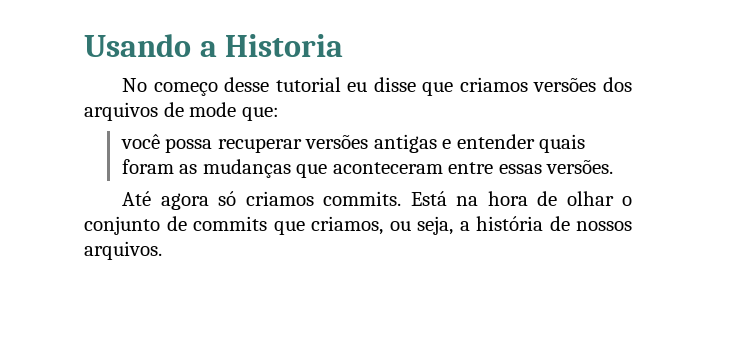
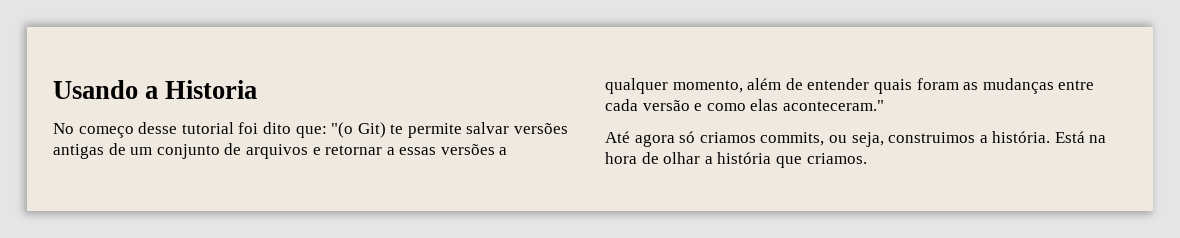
- No começo desse tutorial eu disse que criamos versões dos arquivos de mode que:
- você possa recuperar versões antigas e entender quais foram as mudanças que aconteceram entre essas versões.
- Até agora só criamos commits.
+ No começo desse tutorial foi dito que: "(o Git) te permite salvar versões antigas de um conjunto de arquivos e retornar a essas versões a qualquer momento, além de entender quais foram as mudanças entre cada versão e como elas aconteceram."
+ Até agora só criamos commits, ou seja, construimos a história.
- Está na hora de olhar o conjunto de commits que criamos, ou seja, a história de nossos arquivos.
+ Está na hora de olhar a história que criamos.

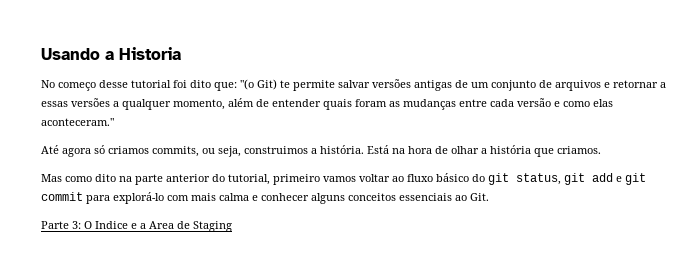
+ Mas como dito na parte anterior do tutorial, primeiro vamos voltar ao fluxo básico do git status, git add e git commit para explorá-lo com mais calma e conhecer alguns conceitos essenciais ao Git.
+ Parte 3: O Indice e a Area de Staging

